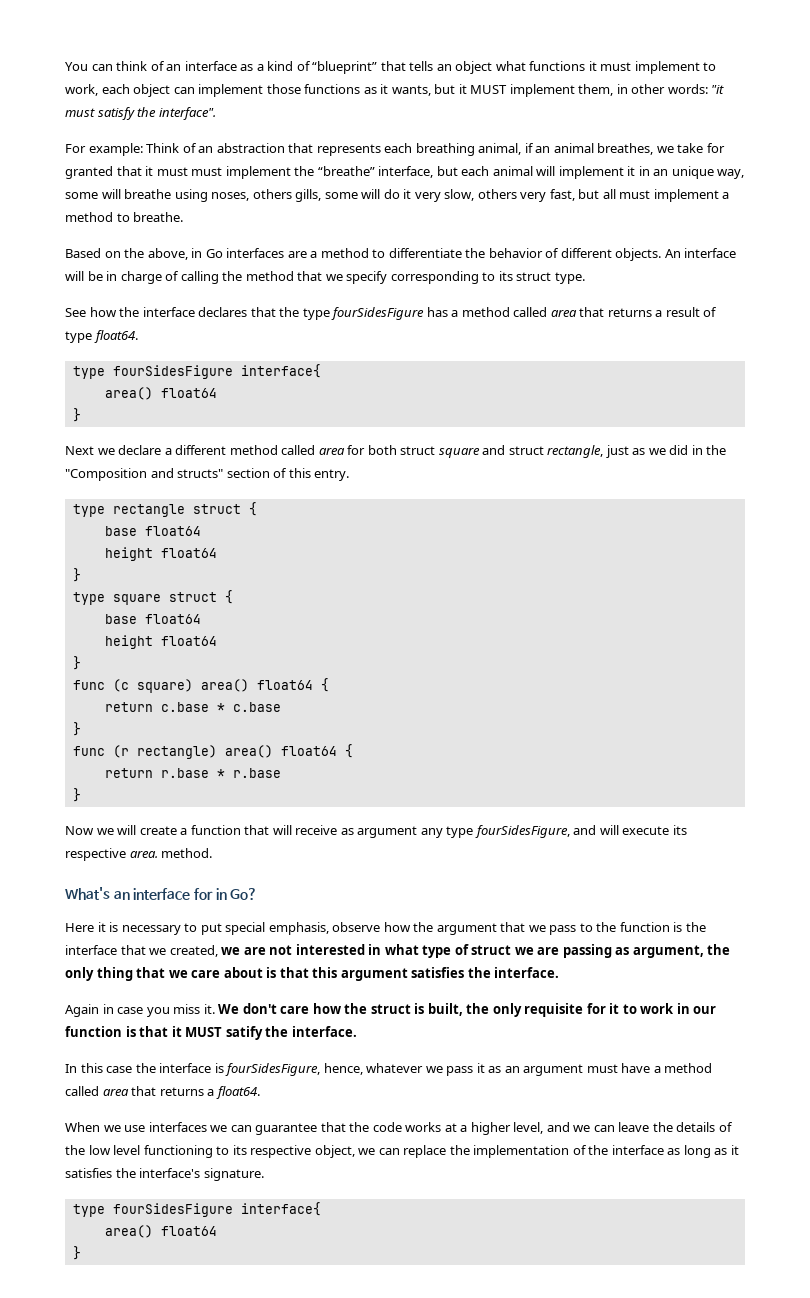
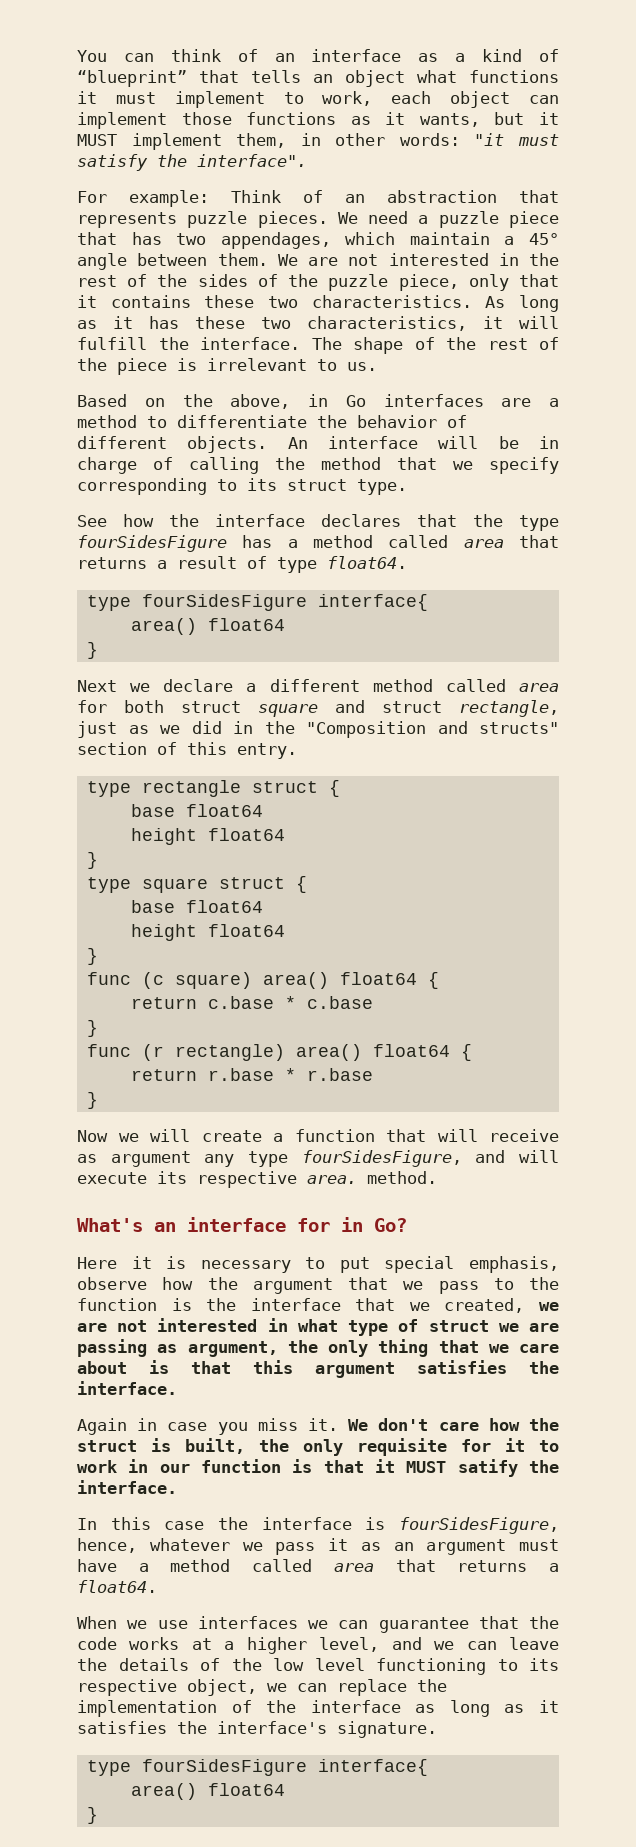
- For example: Think of an abstraction that represents each breathing animal, if an animal breathes, we take for granted that it must must implement the “breathe” interface, but each animal will implement it in an unique way, some will breathe using noses, others gills, some will do it very slow, others very fast, but all must implement a method to breathe.
+ For example: Think of an abstraction that represents puzzle pieces. We need a puzzle piece that has two appendages, which maintain a 45° angle between them. We are not interested in the rest of the sides of the puzzle piece, only that it contains these two characteristics. As long as it has these two characteristics, it will fulfill the interface. The shape of the rest of the piece is irrelevant to us.

